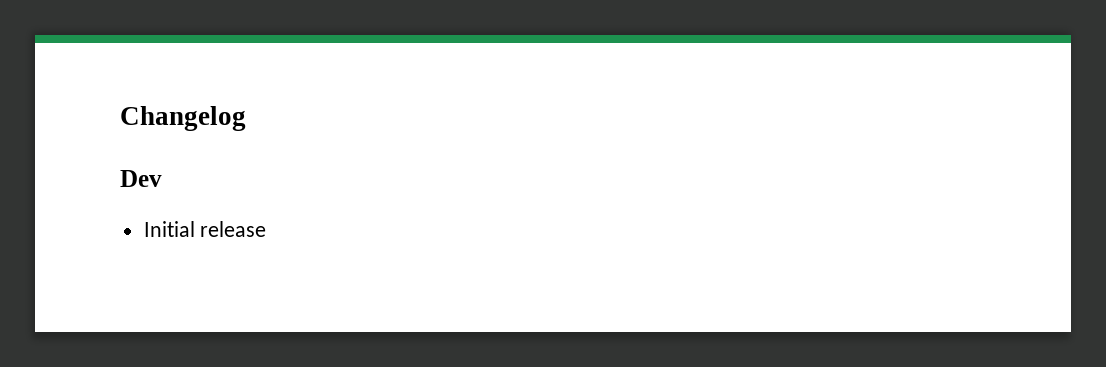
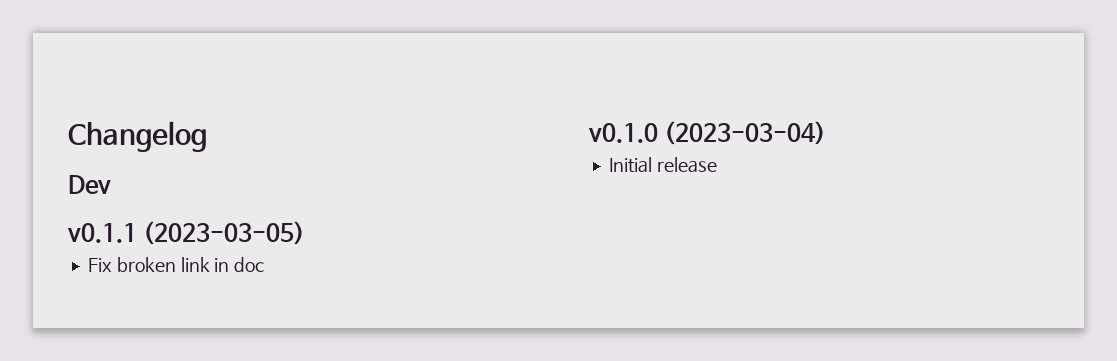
+ v0.1.1 (2023-03-05)
+ Fix broken link in doc
+ v0.1.0 (2023-03-04)

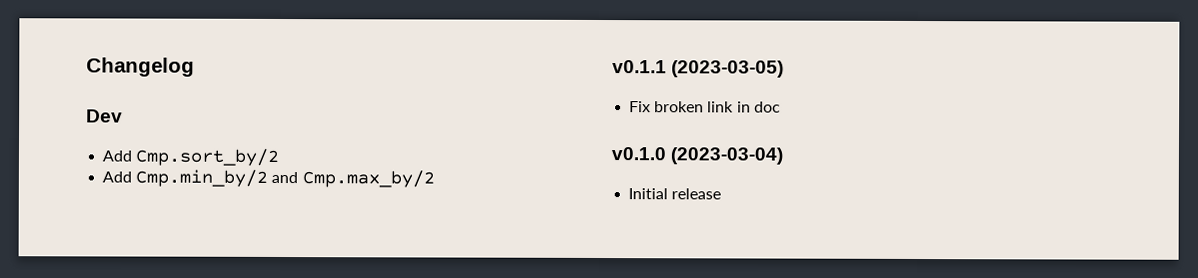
+ Add Cmp.sort_by/2
+ Add Cmp.min_by/2 and Cmp.max_by/2

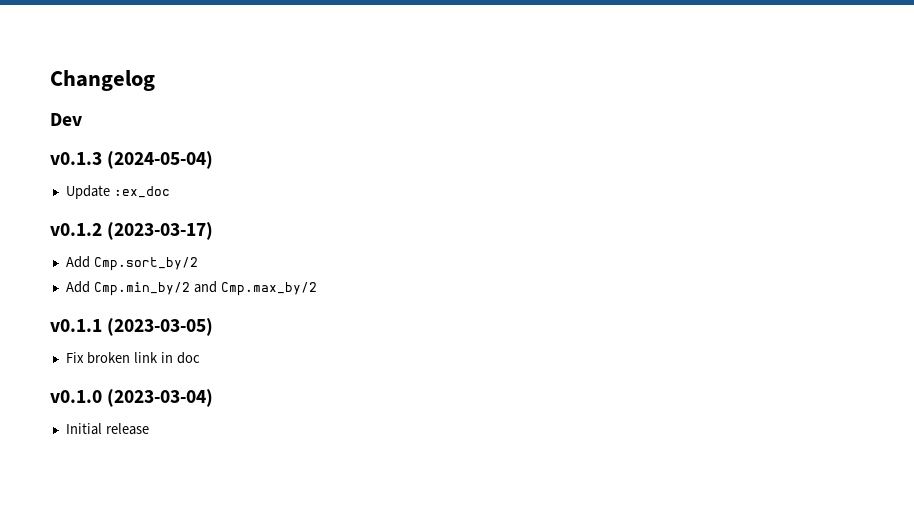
+ v0.1.3 (2024-05-04)
+ Update :ex_doc
+ v0.1.2 (2023-03-17)

